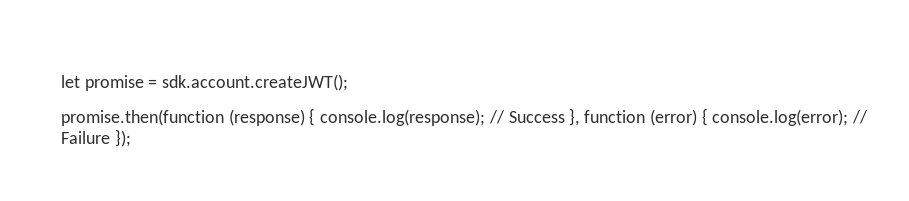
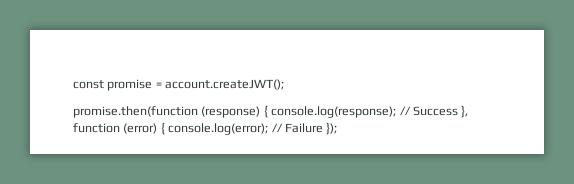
- let promise = sdk.account.createJWT();
+ const promise = account.createJWT();

